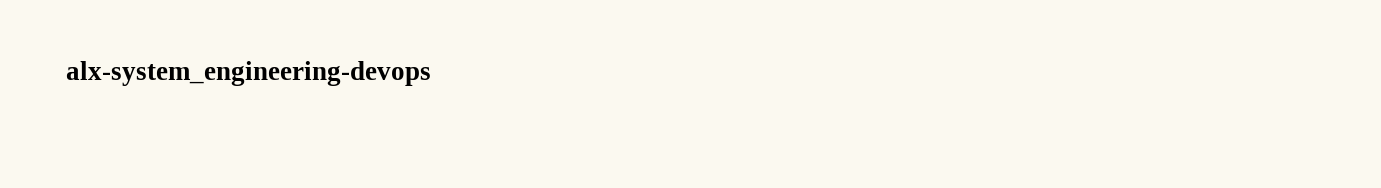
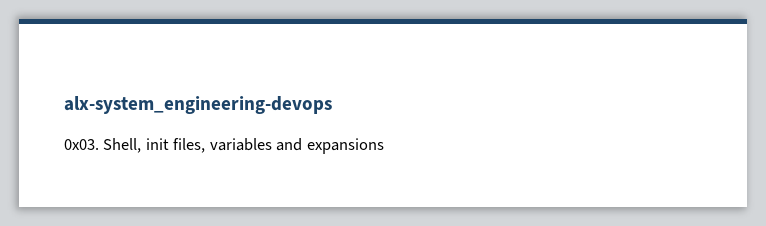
+ 0x03. Shell, init files, variables and expansions

